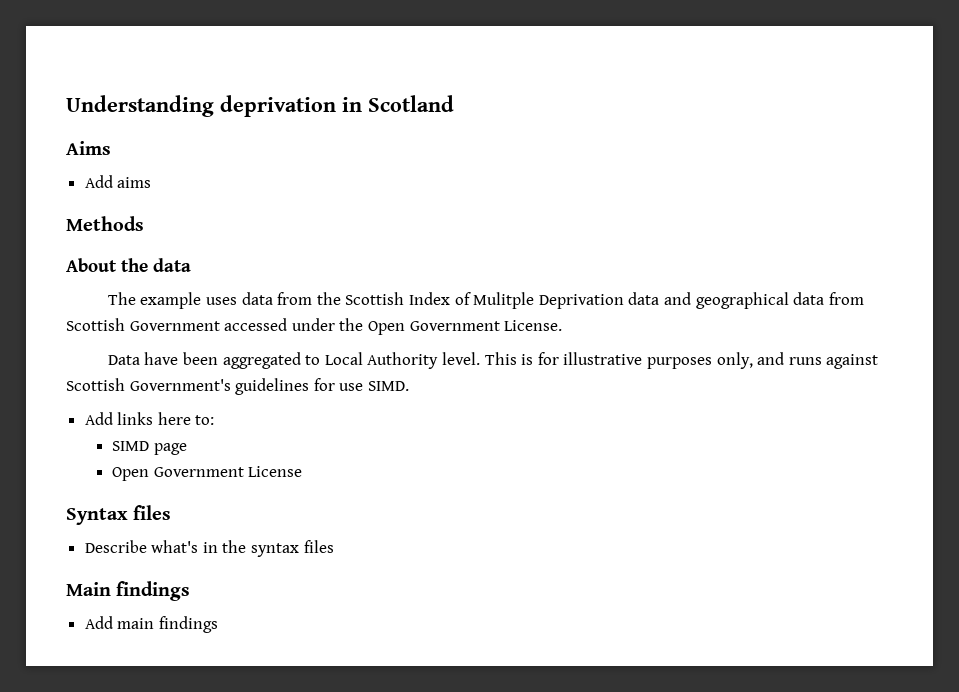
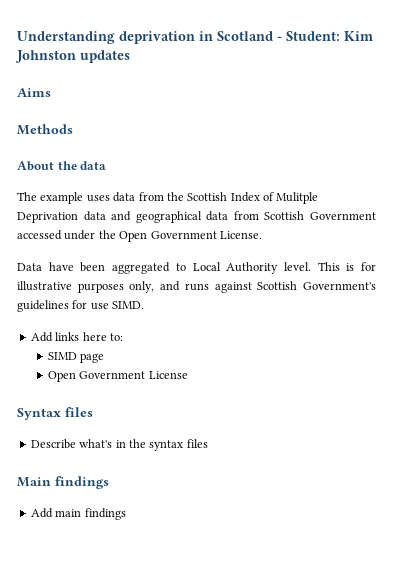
- Understanding deprivation in Scotland
+ Understanding deprivation in Scotland - Student: Kim Johnston updates
- Add aims

